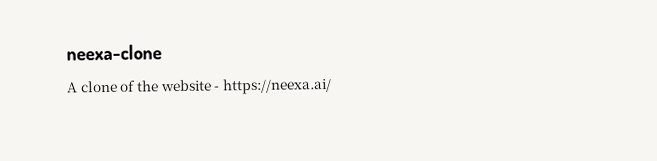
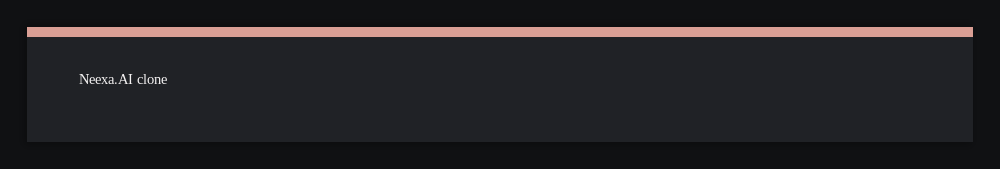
- neexa-clone
- A clone of the website - https://neexa.ai/
+ Neexa.AI clone

